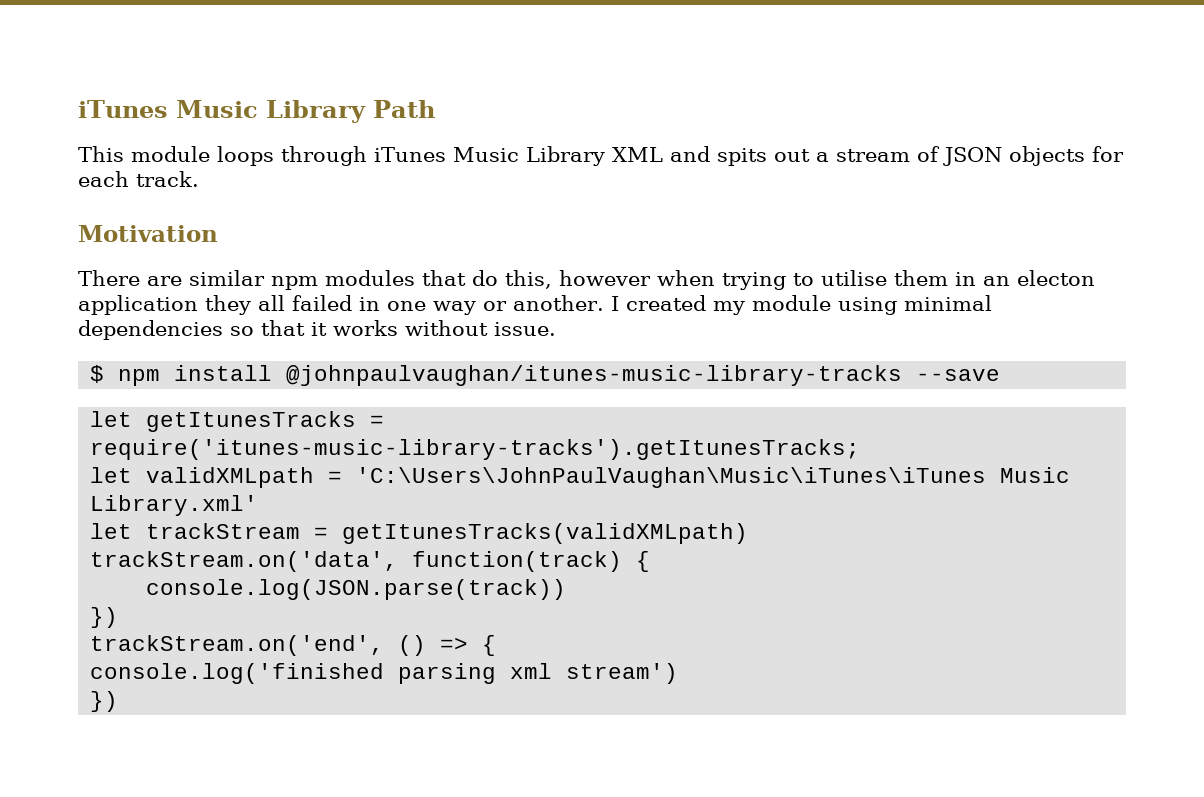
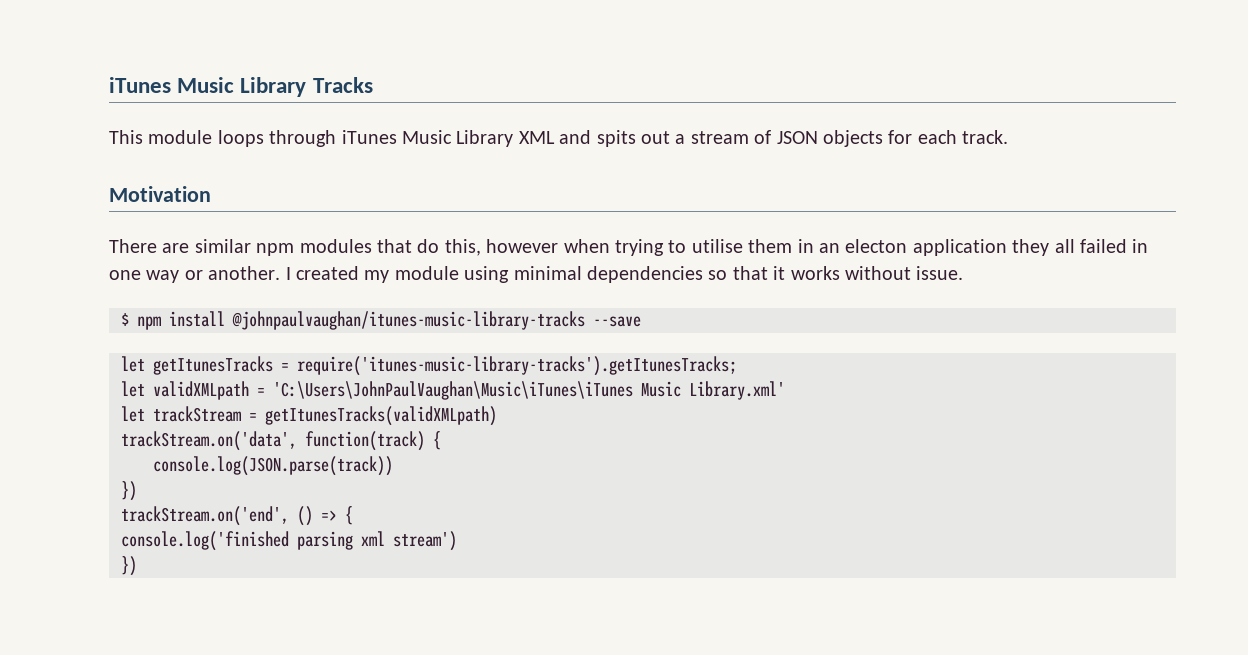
- iTunes Music Library Path
+ iTunes Music Library Tracks

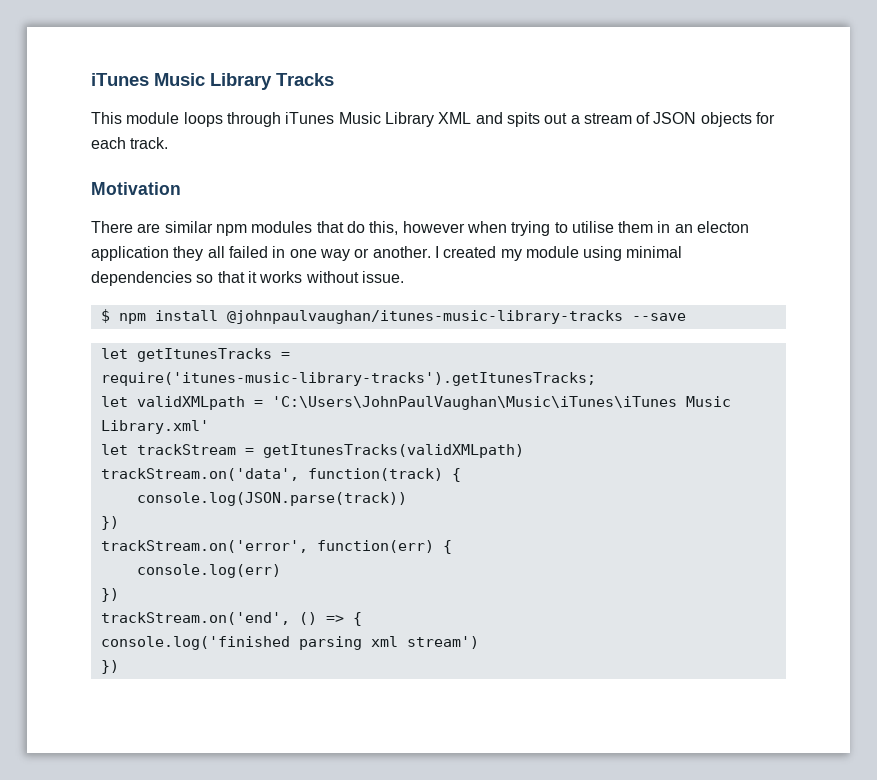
+ trackStream.on('error', function(err) {
+ console.log(err)
+ })

